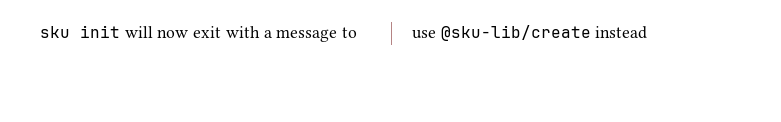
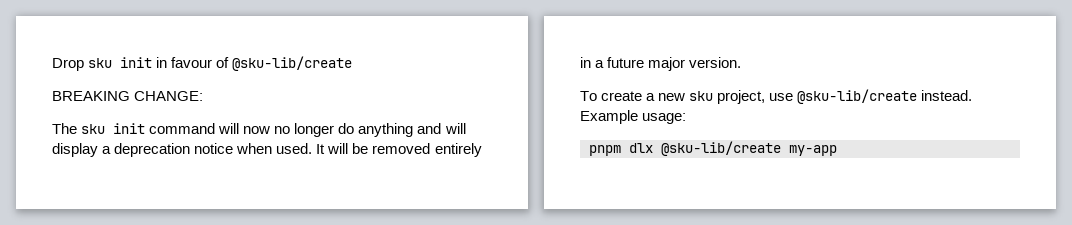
- sku init will now exit with a message to use @sku-lib/create instead
+ Drop sku init in favour of @sku-lib/create
+ BREAKING CHANGE:
+ The sku init command will now no longer do anything and will display a deprecation notice when used. It will be removed entirely in a future major version.
+ To create a new sku project, use @sku-lib/create instead. Example usage:
+ pnpm dlx @sku-lib/create my-app

